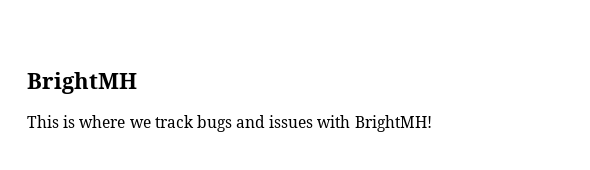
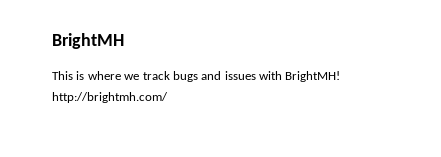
- This is where we track bugs and issues with BrightMH!
+ This is where we track bugs and issues with BrightMH! http://brightmh.com/

